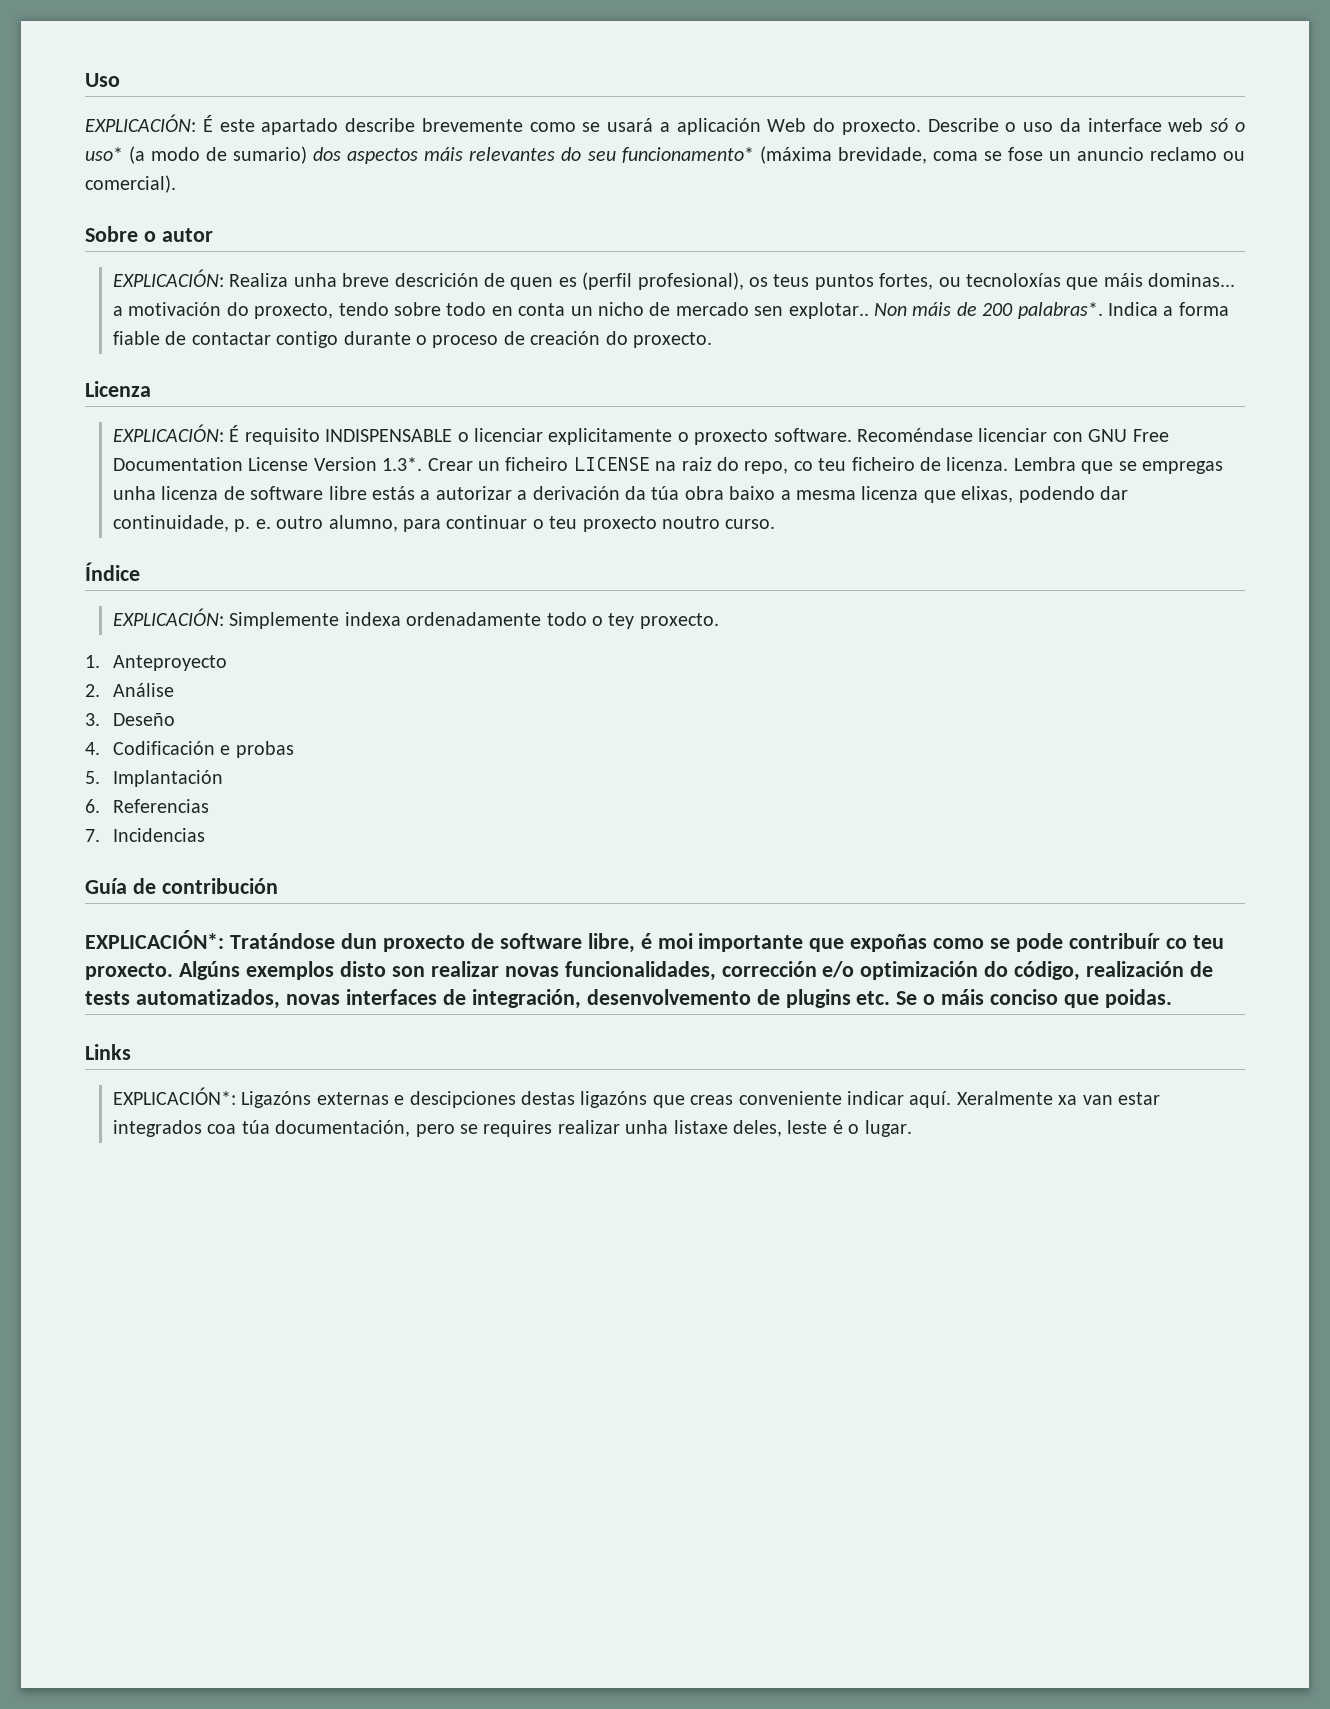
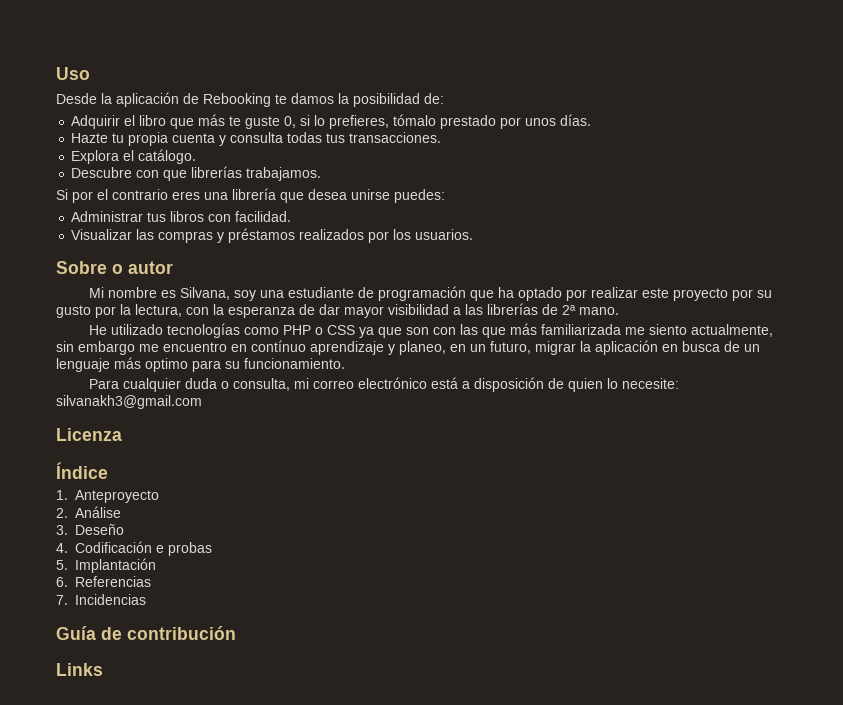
- EXPLICACIÓN: É este apartado describe brevemente como se usará a aplicación Web do proxecto. Describe o uso da interface web só o uso* (a modo de sumario) dos aspectos máis relevantes do seu funcionamento* (máxima brevidade, coma se fose un anuncio reclamo ou comercial).
+ Desde la aplicación de Rebooking te damos la posibilidad de:
+ Adquirir el libro que más te guste 0, si lo prefieres, tómalo prestado por unos días.
+ Hazte tu propia cuenta y consulta todas tus transacciones.
+ Explora el catálogo.
+ Descubre con que librerías trabajamos.
+ Si por el contrario eres una librería que desea unirse puedes:
+ Administrar tus libros con facilidad.
+ Visualizar las compras y préstamos realizados por los usuarios.
  Sobre o autor
- EXPLICACIÓN: Realiza unha breve descrición de quen es (perfil profesional), os teus puntos fortes, ou tecnoloxías que máis dominas... a motivación do proxecto, tendo sobre todo en conta un nicho de mercado sen explotar.. Non máis de 200 palabras*. Indica a forma fiable de contactar contigo durante o proceso de creación do proxecto.
+ Mi nombre es Silvana, soy una estudiante de programación que ha optado por realizar este proyecto por su gusto por la lectura, con la esperanza de dar mayor visibilidad a las librerías de 2ª mano.
+ He utilizado tecnologías como PHP o CSS ya que son con las que más familiarizada me siento actualmente, sin embargo me encuentro en contínuo aprendizaje y planeo, en un futuro, migrar la aplicación en busca de un lenguaje más optimo para su funcionamiento.
+ Para cualquier duda o consulta, mi correo electrónico está a disposición de quien lo necesite: silvanakh3@gmail.com
  Licenza
- EXPLICACIÓN: É requisito INDISPENSABLE o licenciar explicitamente o proxecto software. Recoméndase licenciar con GNU Free Documentation License Version 1.3*. Crear un ficheiro LICENSE na raiz do repo, co teu ficheiro de licenza. Lembra que se empregas unha licenza de software libre estás a autorizar a derivación da túa obra baixo a mesma licenza que elixas, podendo dar continuidade, p. e. outro alumno, para continuar o teu proxecto noutro curso.
  Índice
- EXPLICACIÓN: Simplemente indexa ordenadamente todo o tey proxecto.
- EXPLICACIÓN*: Tratándose dun proxecto de software libre, é moi importante que expoñas como se pode contribuír co teu proxecto. Algúns exemplos disto son realizar novas funcionalidades, corrección e/o optimización do código, realización de tests automatizados, novas interfaces de integración, desenvolvemento de plugins etc. Se o máis conciso que poidas.
  Links
- EXPLICACIÓN*: Ligazóns externas e descipciones destas ligazóns que creas conveniente indicar aquí. Xeralmente xa van estar integrados coa túa documentación, pero se requires realizar unha listaxe deles, leste é o lugar.

